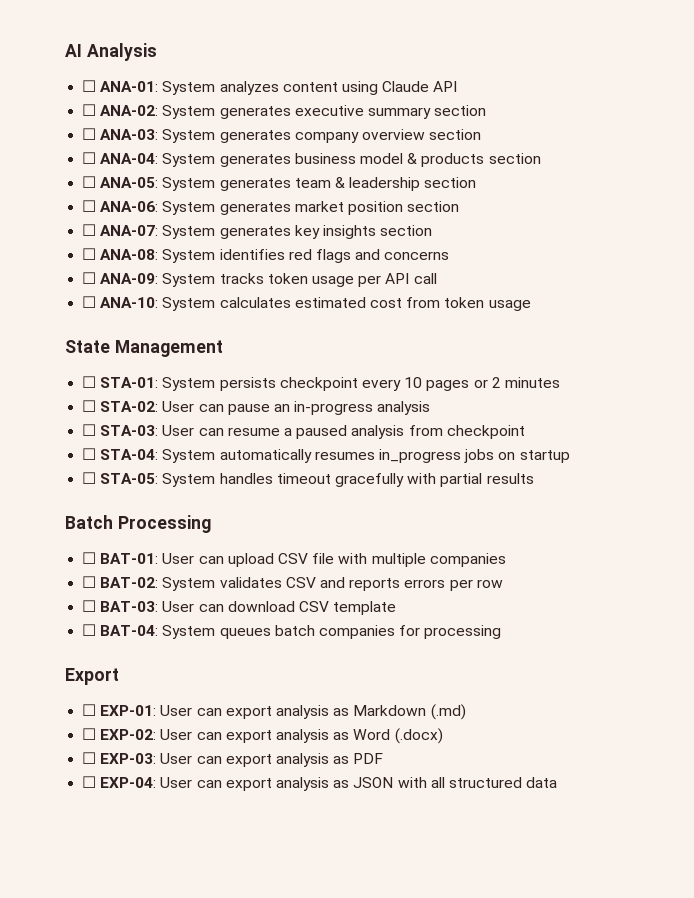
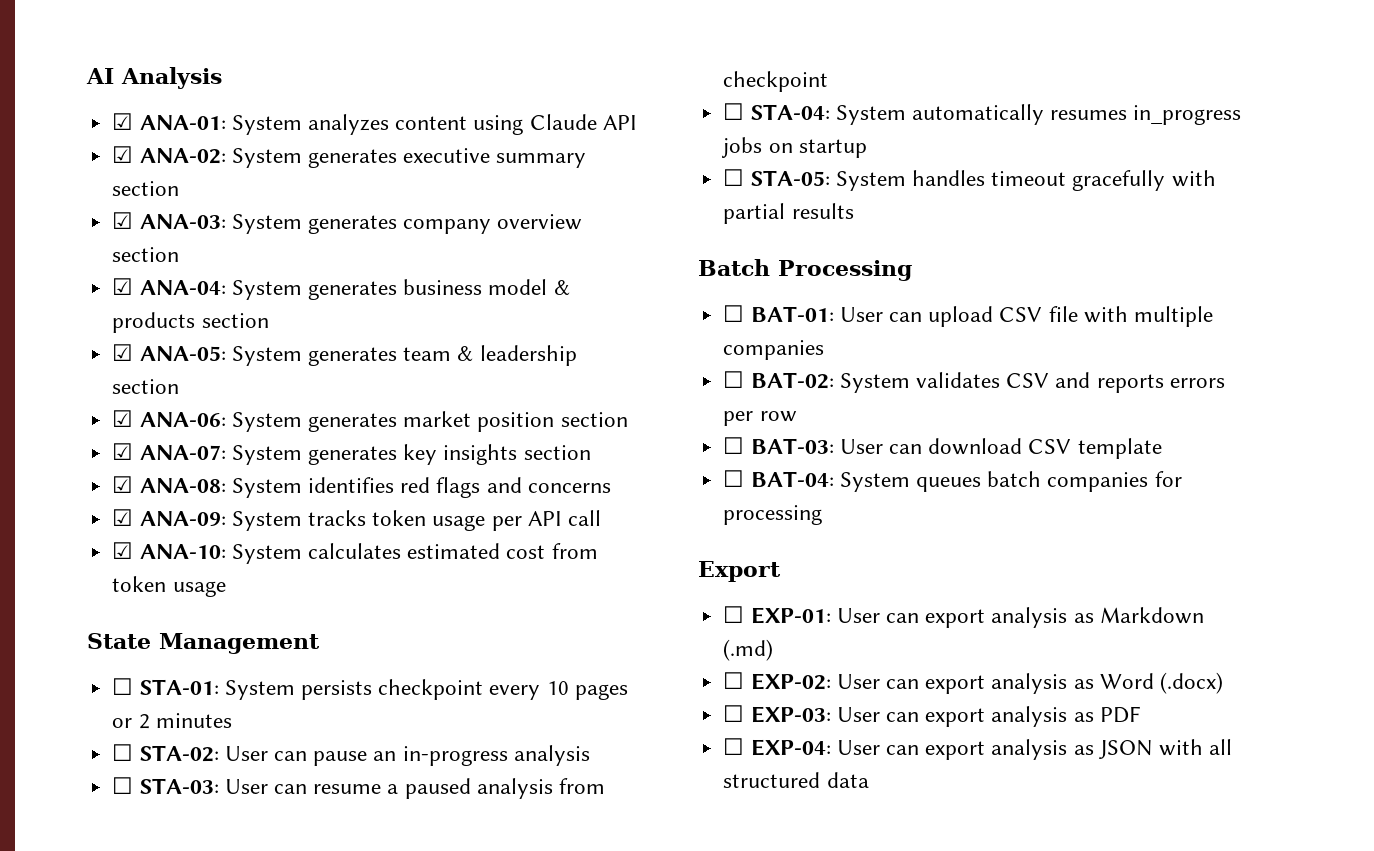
- ☐ ANA-01: System analyzes content using Claude API
+ ☑ ANA-01: System analyzes content using Claude API
- ☐ ANA-02: System generates executive summary section
+ ☑ ANA-02: System generates executive summary section
- ☐ ANA-03: System generates company overview section
+ ☑ ANA-03: System generates company overview section
- ☐ ANA-04: System generates business model & products section
+ ☑ ANA-04: System generates business model & products section
- ☐ ANA-05: System generates team & leadership section
+ ☑ ANA-05: System generates team & leadership section
- ☐ ANA-06: System generates market position section
+ ☑ ANA-06: System generates market position section
- ☐ ANA-07: System generates key insights section
+ ☑ ANA-07: System generates key insights section
- ☐ ANA-08: System identifies red flags and concerns
+ ☑ ANA-08: System identifies red flags and concerns
- ☐ ANA-09: System tracks token usage per API call
+ ☑ ANA-09: System tracks token usage per API call
- ☐ ANA-10: System calculates estimated cost from token usage
+ ☑ ANA-10: System calculates estimated cost from token usage

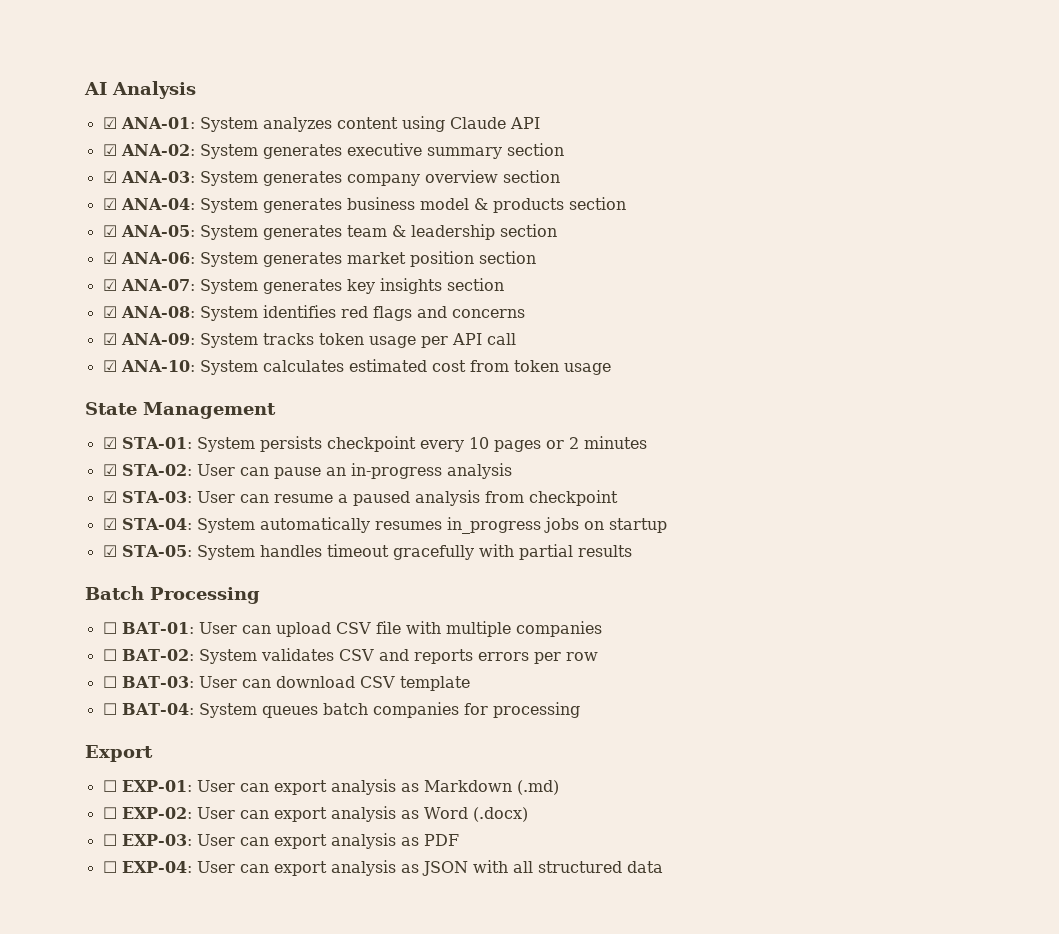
- ☐ STA-01: System persists checkpoint every 10 pages or 2 minutes
+ ☑ STA-01: System persists checkpoint every 10 pages or 2 minutes
- ☐ STA-02: User can pause an in-progress analysis
+ ☑ STA-02: User can pause an in-progress analysis
- ☐ STA-03: User can resume a paused analysis from checkpoint
+ ☑ STA-03: User can resume a paused analysis from checkpoint
- ☐ STA-04: System automatically resumes in_progress jobs on startup
+ ☑ STA-04: System automatically resumes in_progress jobs on startup
- ☐ STA-05: System handles timeout gracefully with partial results
+ ☑ STA-05: System handles timeout gracefully with partial results

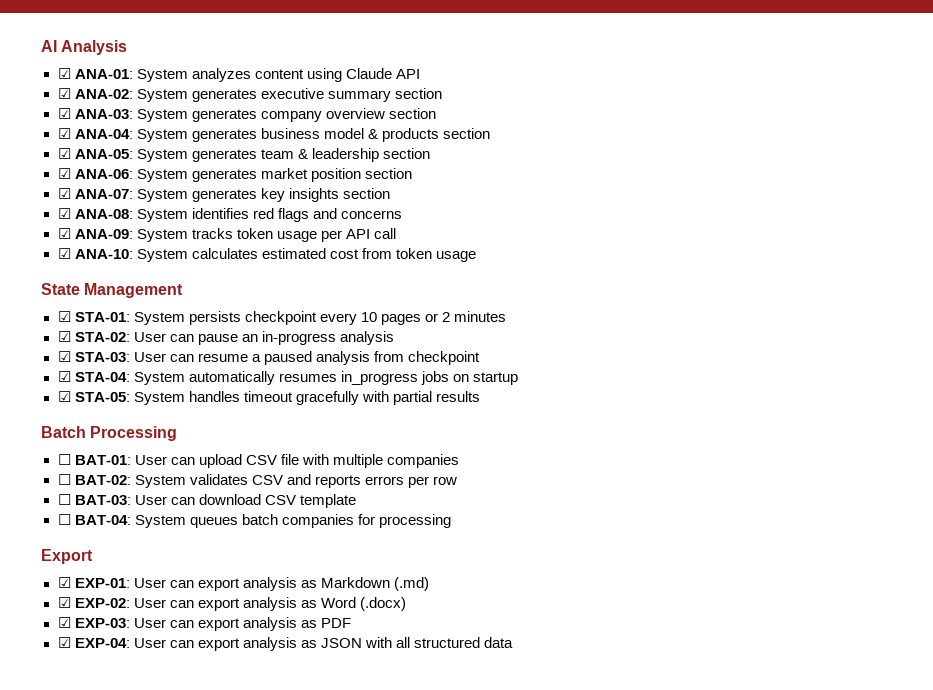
- ☐ EXP-01: User can export analysis as Markdown (.md)
+ ☑ EXP-01: User can export analysis as Markdown (.md)
- ☐ EXP-02: User can export analysis as Word (.docx)
+ ☑ EXP-02: User can export analysis as Word (.docx)
- ☐ EXP-03: User can export analysis as PDF
+ ☑ EXP-03: User can export analysis as PDF
- ☐ EXP-04: User can export analysis as JSON with all structured data
+ ☑ EXP-04: User can export analysis as JSON with all structured data

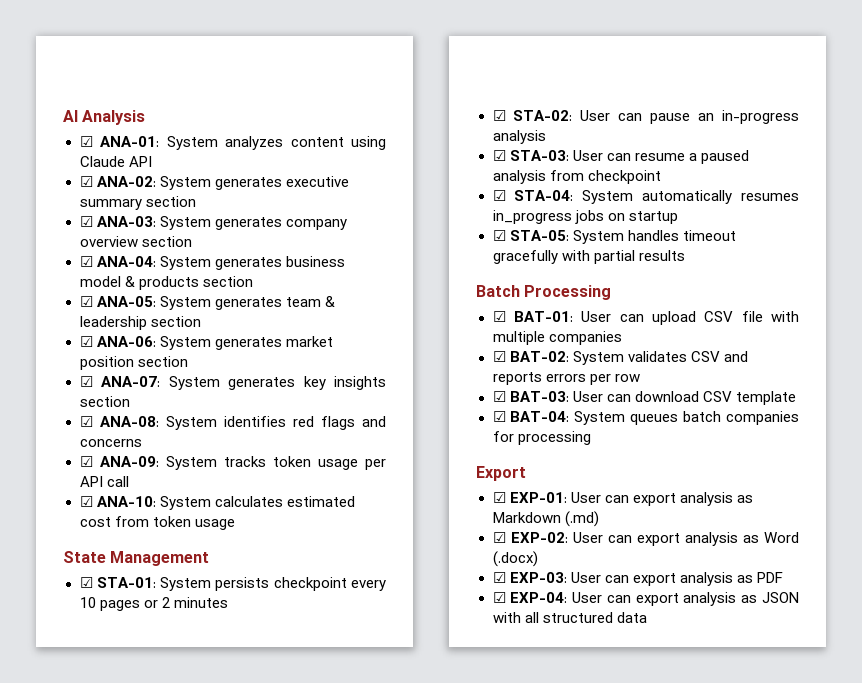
- ☐ BAT-01: User can upload CSV file with multiple companies
+ ☑ BAT-01: User can upload CSV file with multiple companies
- ☐ BAT-02: System validates CSV and reports errors per row
+ ☑ BAT-02: System validates CSV and reports errors per row
- ☐ BAT-03: User can download CSV template
+ ☑ BAT-03: User can download CSV template
- ☐ BAT-04: System queues batch companies for processing
+ ☑ BAT-04: System queues batch companies for processing

